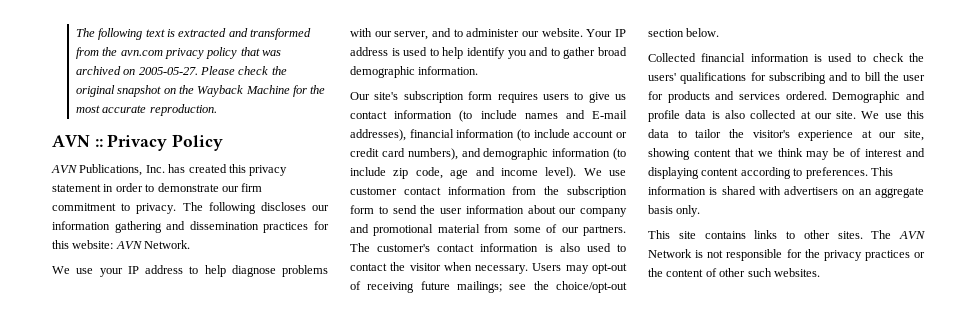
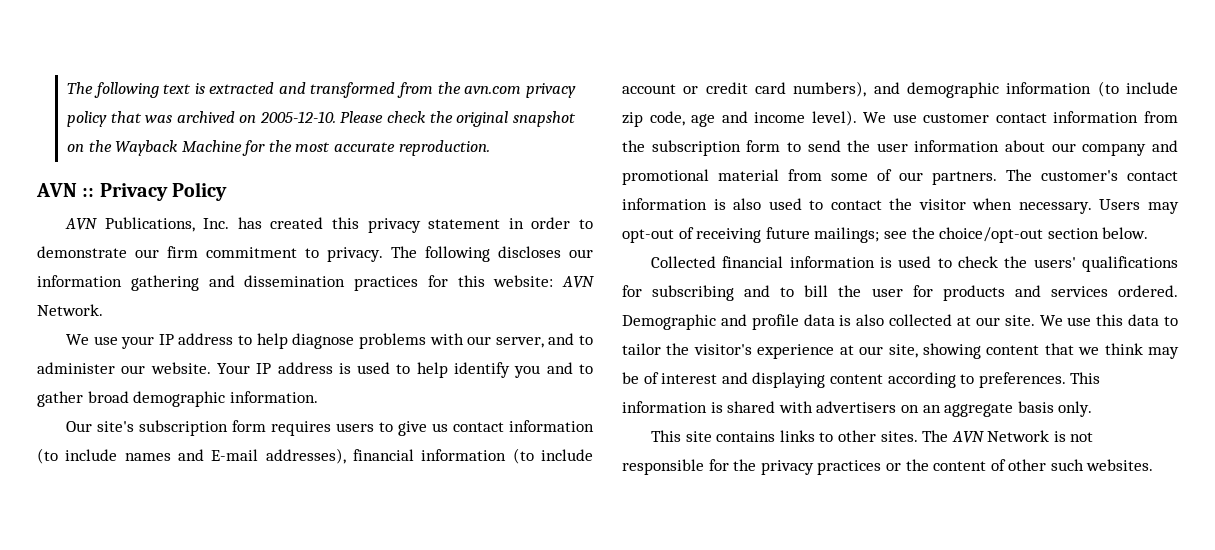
- The following text is extracted and transformed from the avn.com privacy policy that was archived on 2005-05-27.
+ The following text is extracted and transformed from the avn.com privacy policy that was archived on 2005-12-10.

